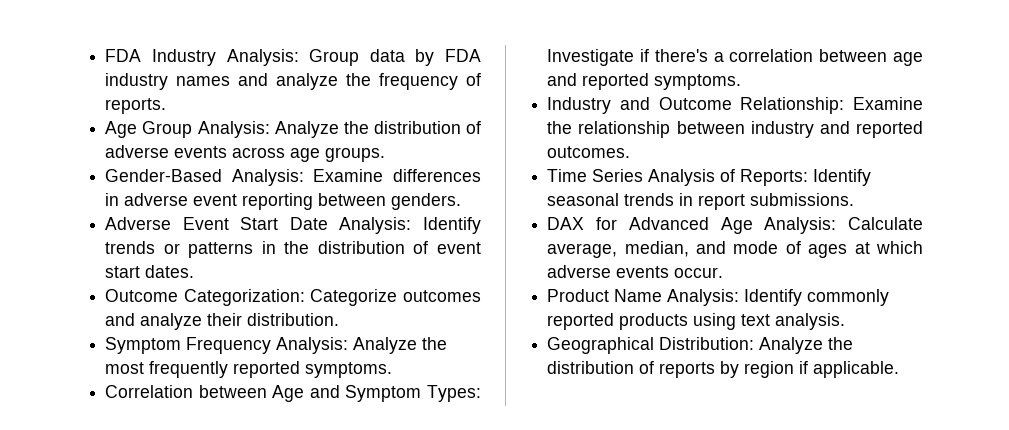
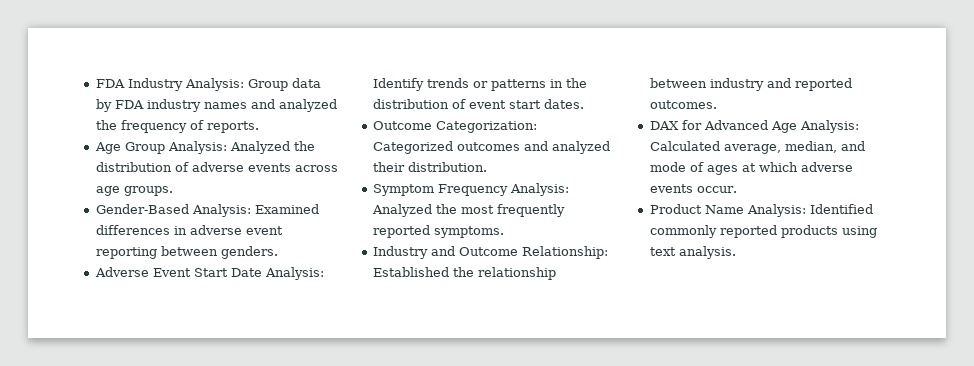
- FDA Industry Analysis: Group data by FDA industry names and analyze the frequency of reports.
+ FDA Industry Analysis: Group data by FDA industry names and analyzed the frequency of reports.
- Age Group Analysis: Analyze the distribution of adverse events across age groups.
+ Age Group Analysis: Analyzed the distribution of adverse events across age groups.
- Gender-Based Analysis: Examine differences in adverse event reporting between genders.
+ Gender-Based Analysis: Examined differences in adverse event reporting between genders.
- Outcome Categorization: Categorize outcomes and analyze their distribution.
+ Outcome Categorization: Categorized outcomes and analyzed their distribution.
- Symptom Frequency Analysis: Analyze the most frequently reported symptoms.
+ Symptom Frequency Analysis: Analyzed the most frequently reported symptoms.
- Correlation between Age and Symptom Types: Investigate if there's a correlation between age and reported symptoms.
- Industry and Outcome Relationship: Examine the relationship between industry and reported outcomes.
+ Industry and Outcome Relationship: Established the relationship between industry and reported outcomes.
- Time Series Analysis of Reports: Identify seasonal trends in report submissions.
- DAX for Advanced Age Analysis: Calculate average, median, and mode of ages at which adverse events occur.
+ DAX for Advanced Age Analysis: Calculated average, median, and mode of ages at which adverse events occur.
- Product Name Analysis: Identify commonly reported products using text analysis.
+ Product Name Analysis: Identified commonly reported products using text analysis.
- Geographical Distribution: Analyze the distribution of reports by region if applicable.

